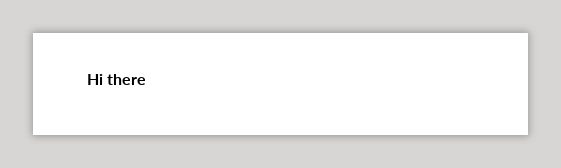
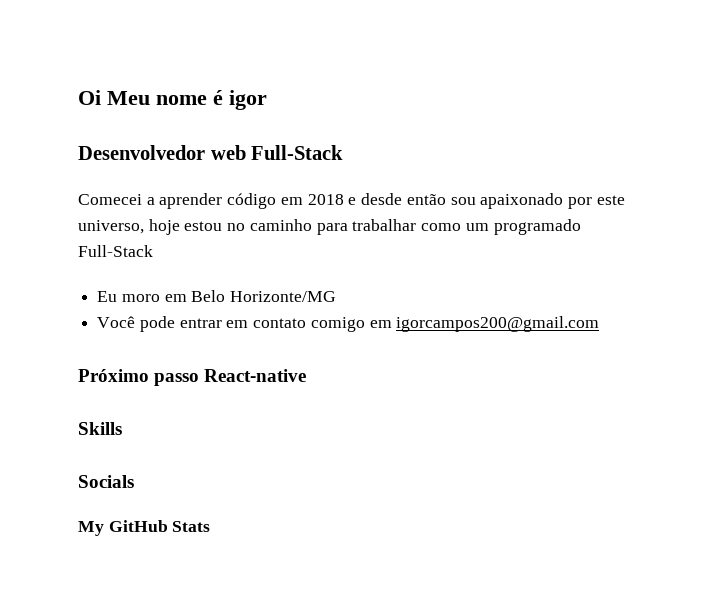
- Hi there
+ Oi Meu nome é igor
+ Desenvolvedor web Full-Stack
+ Comecei a aprender código em 2018 e desde então sou apaixonado por este universo, hoje estou no caminho para trabalhar como um programado Full-Stack
+ Eu moro em Belo Horizonte/MG
+ Você pode entrar em contato comigo em igorcampos200@gmail.com
+ Próximo passo React-native
+ Skills
+ Socials
+ My GitHub Stats

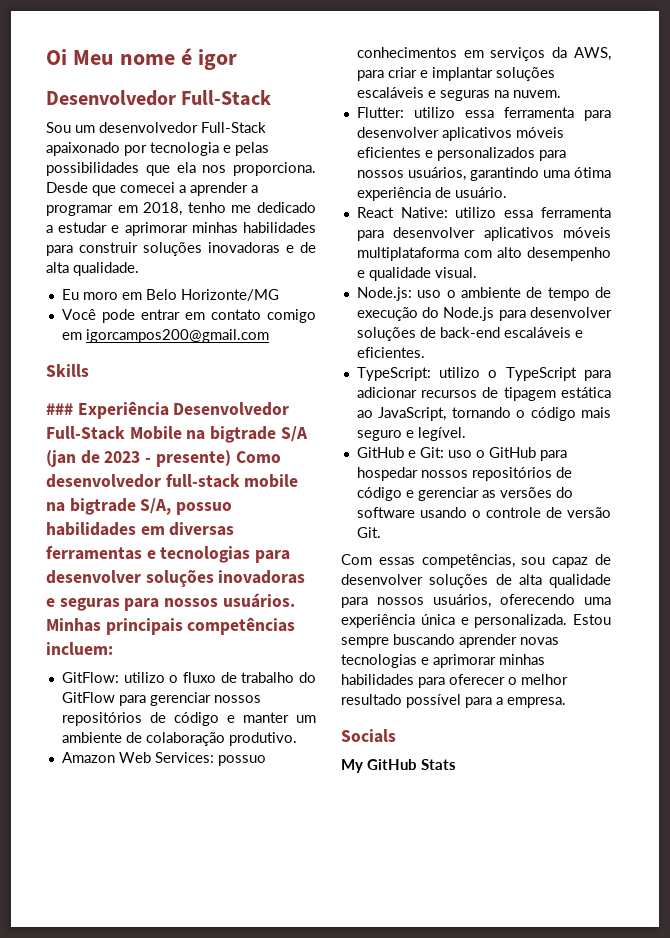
  Oi Meu nome é igor
- Desenvolvedor web Full-Stack
- Comecei a aprender código em 2018 e desde então sou apaixonado por este universo, hoje estou no caminho para trabalhar como um programado Full-Stack
+ Desenvolvedor Full-Stack
+ Sou um desenvolvedor Full-Stack apaixonado por tecnologia e pelas possibilidades que ela nos proporciona. Desde que comecei a aprender a programar em 2018, tenho me dedicado a estudar e aprimorar minhas habilidades para construir soluções inovadoras e de alta qualidade.
- Próximo passo React-native
  Skills
+ ### Experiência Desenvolvedor Full-Stack Mobile na bigtrade S/A (jan de 2023 - presente) Como desenvolvedor full-stack mobile na bigtrade S/A, possuo habilidades em diversas ferramentas e tecnologias para desenvolver soluções inovadoras e seguras para nossos usuários. Minhas principais competências incluem:
+ GitFlow: utilizo o fluxo de trabalho do GitFlow para gerenciar nossos repositórios de código e manter um ambiente de colaboração produtivo.
+ Amazon Web Services: possuo conhecimentos em serviços da AWS, para criar e implantar soluções escaláveis e seguras na nuvem.
+ Flutter: utilizo essa ferramenta para desenvolver aplicativos móveis eficientes e personalizados para nossos usuários, garantindo uma ótima experiência de usuário.
+ React Native: utilizo essa ferramenta para desenvolver aplicativos móveis multiplataforma com alto desempenho e qualidade visual.
+ Node.js: uso o ambiente de tempo de execução do Node.js para desenvolver soluções de back-end escaláveis e eficientes.
+ TypeScript: utilizo o TypeScript para adicionar recursos de tipagem estática ao JavaScript, tornando o código mais seguro e legível.
+ GitHub e Git: uso o GitHub para hospedar nossos repositórios de código e gerenciar as versões do software usando o controle de versão Git.
+ Com essas competências, sou capaz de desenvolver soluções de alta qualidade para nossos usuários, oferecendo uma experiência única e personalizada. Estou sempre buscando aprender novas tecnologias e aprimorar minhas habilidades para oferecer o melhor resultado possível para a empresa.

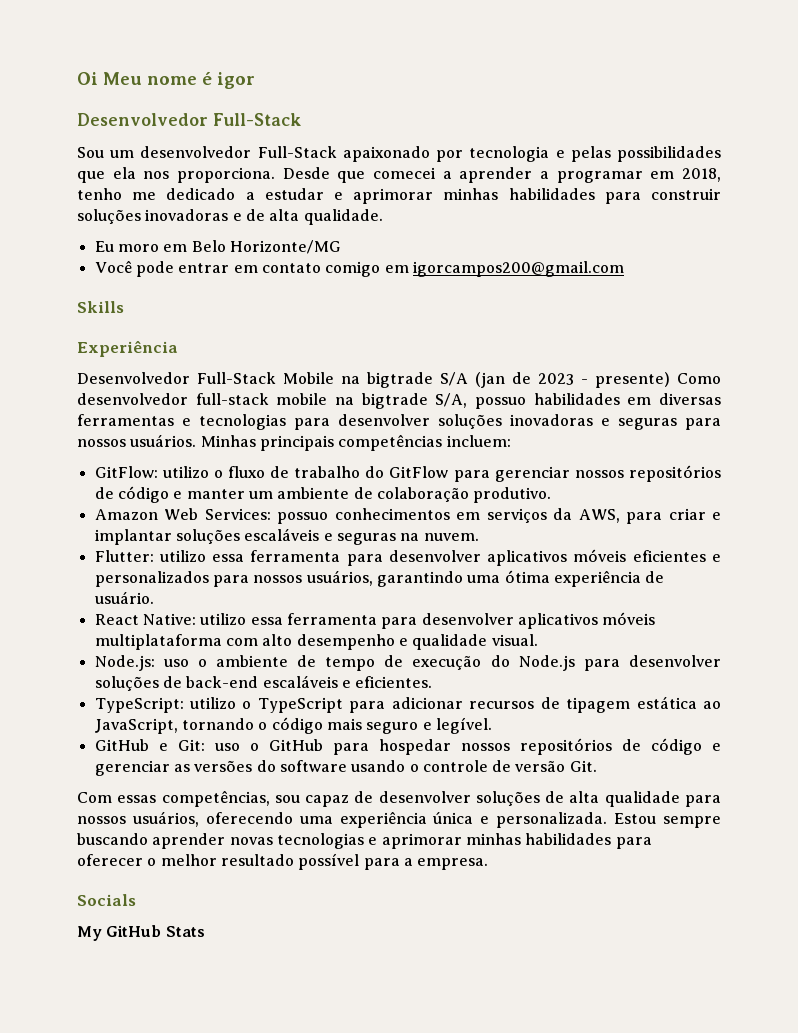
- ### Experiência Desenvolvedor Full-Stack Mobile na bigtrade S/A (jan de 2023 - presente) Como desenvolvedor full-stack mobile na bigtrade S/A, possuo habilidades em diversas ferramentas e tecnologias para desenvolver soluções inovadoras e seguras para nossos usuários.
+ Experiência
+ Desenvolvedor Full-Stack Mobile na bigtrade S/A (jan de 2023 - presente) Como desenvolvedor full-stack mobile na bigtrade S/A, possuo habilidades em diversas ferramentas e tecnologias para desenvolver soluções inovadoras e seguras para nossos usuários.

